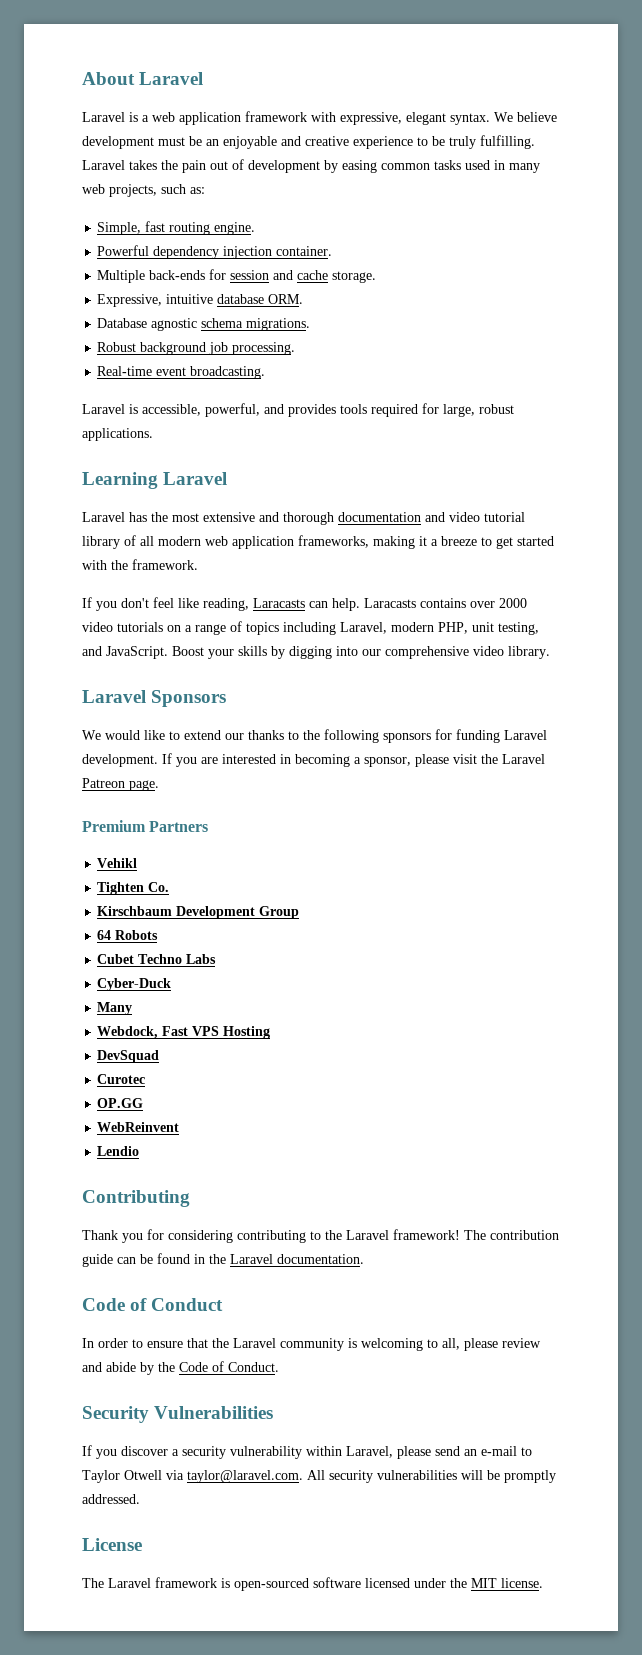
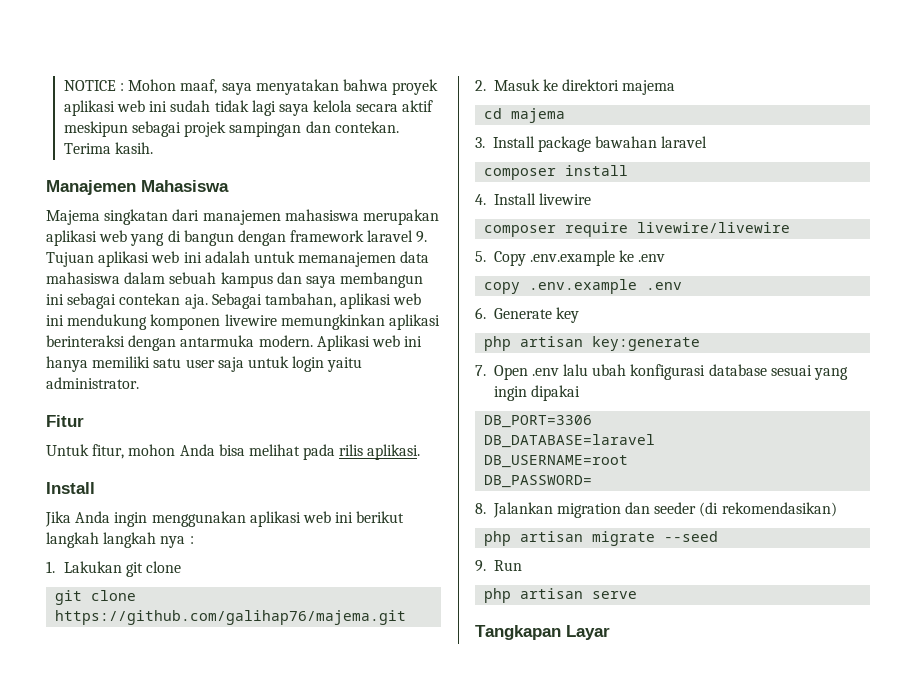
- About Laravel
- Laravel is a web application framework with expressive, elegant syntax. We believe development must be an enjoyable and creative experience to be truly fulfilling. Laravel takes the pain out of development by easing common tasks used in many web projects, such as:
- Simple, fast routing engine.
- Powerful dependency injection container.
- Multiple back-ends for session and cache storage.
- Expressive, intuitive database ORM.
- Database agnostic schema migrations.
- Robust background job processing.
- Real-time event broadcasting.
- Laravel is accessible, powerful, and provides tools required for large, robust applications.
- Learning Laravel
- Laravel has the most extensive and thorough documentation and video tutorial library of all modern web application frameworks, making it a breeze to get started with the framework.
- If you don't feel like reading, Laracasts can help. Laracasts contains over 2000 video tutorials on a range of topics including Laravel, modern PHP, unit testing, and JavaScript. Boost your skills by digging into our comprehensive video library.
- Laravel Sponsors
- We would like to extend our thanks to the following sponsors for funding Laravel development. If you are interested in becoming a sponsor, please visit the Laravel Patreon page.
- Premium Partners
- Vehikl
- Tighten Co.
- Kirschbaum Development Group
- 64 Robots
- Cubet Techno Labs
- Cyber-Duck
- Many
- Webdock, Fast VPS Hosting
- DevSquad
- Curotec
- OP.GG
- WebReinvent
- Lendio
- Contributing
- Thank you for considering contributing to the Laravel framework! The contribution guide can be found in the Laravel documentation.
- Code of Conduct
- In order to ensure that the Laravel community is welcoming to all, please review and abide by the Code of Conduct.
- Security Vulnerabilities
- If you discover a security vulnerability within Laravel, please send an e-mail to Taylor Otwell via taylor@laravel.com. All security vulnerabilities will be promptly addressed.
- License
- The Laravel framework is open-sourced software licensed under the MIT license.
+ NOTICE : Mohon maaf, saya menyatakan bahwa proyek aplikasi web ini sudah tidak lagi saya kelola secara aktif meskipun sebagai projek sampingan dan contekan. Terima kasih.
+ Manajemen Mahasiswa
+ Majema singkatan dari manajemen mahasiswa merupakan aplikasi web yang di bangun dengan framework laravel 9. Tujuan aplikasi web ini adalah untuk memanajemen data mahasiswa dalam sebuah kampus dan saya membangun ini sebagai contekan aja. Sebagai tambahan, aplikasi web ini mendukung komponen livewire memungkinkan aplikasi berinteraksi dengan antarmuka modern. Aplikasi web ini hanya memiliki satu user saja untuk login yaitu administrator.
+ Fitur
+ Untuk fitur, mohon Anda bisa melihat pada rilis aplikasi.
+ Install
+ Jika Anda ingin menggunakan aplikasi web ini berikut langkah langkah nya :
+ 1. Lakukan git clone
+ git clone https://github.com/galihap76/majema.git
+ 2. Masuk ke direktori majema
+ cd majema
+ 3. Install package bawahan laravel
+ composer install
+ 4. Install livewire
+ composer require livewire/livewire
+ 5. Copy .env.example ke .env
+ copy .env.example .env
+ 6. Generate key
+ php artisan key:generate
+ 7. Open .env lalu ubah konfigurasi database sesuai yang ingin dipakai
+ DB_PORT=3306
+ DB_DATABASE=laravel
+ DB_USERNAME=root
+ DB_PASSWORD=
+ 8. Jalankan migration dan seeder (di rekomendasikan)
+ php artisan migrate --seed
+ 9. Run
+ php artisan serve
+ Tangkapan Layar

